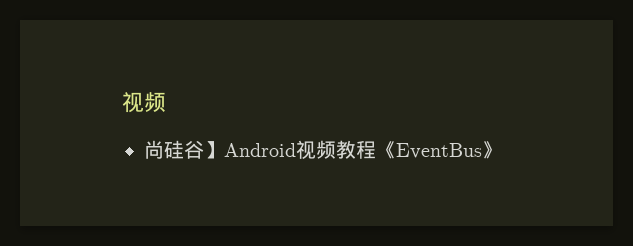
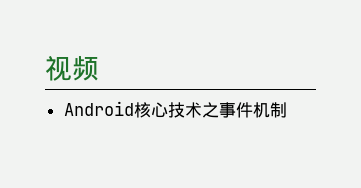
- 尚硅谷】Android视频教程《EventBus》
+ Android核心技术之事件机制

